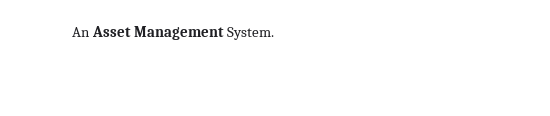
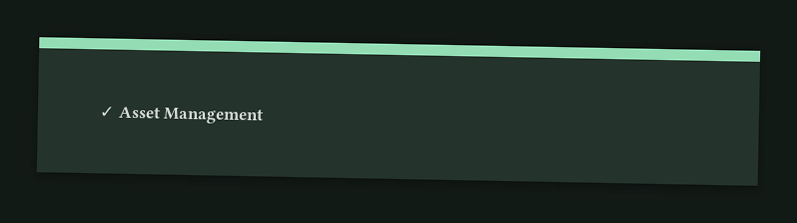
- An Asset Management System.
+ ✓ Asset Management

